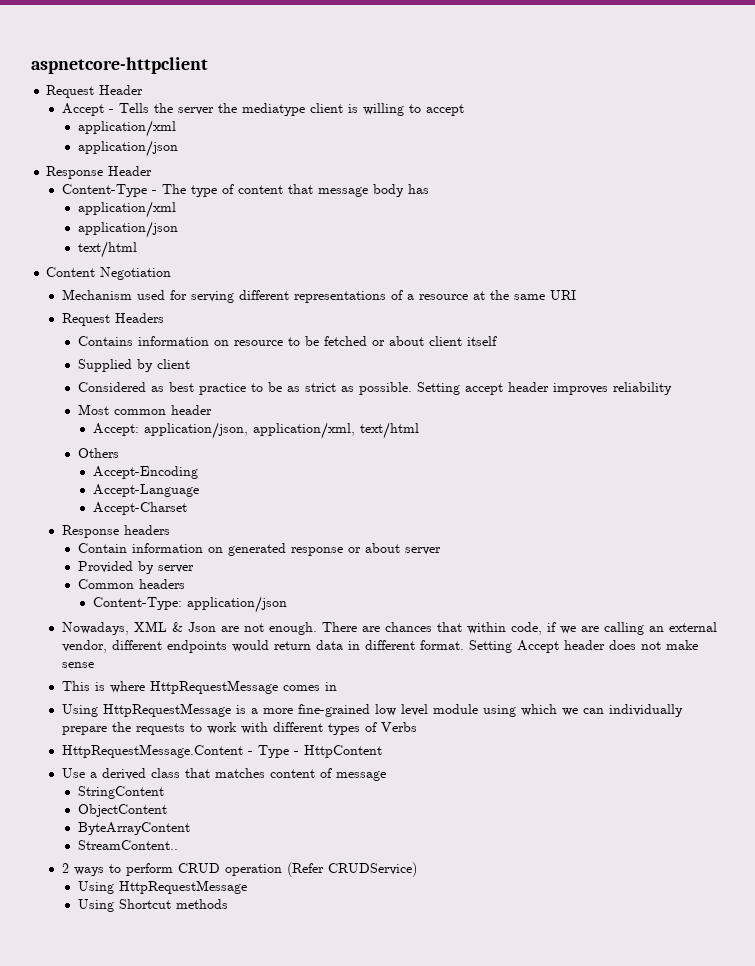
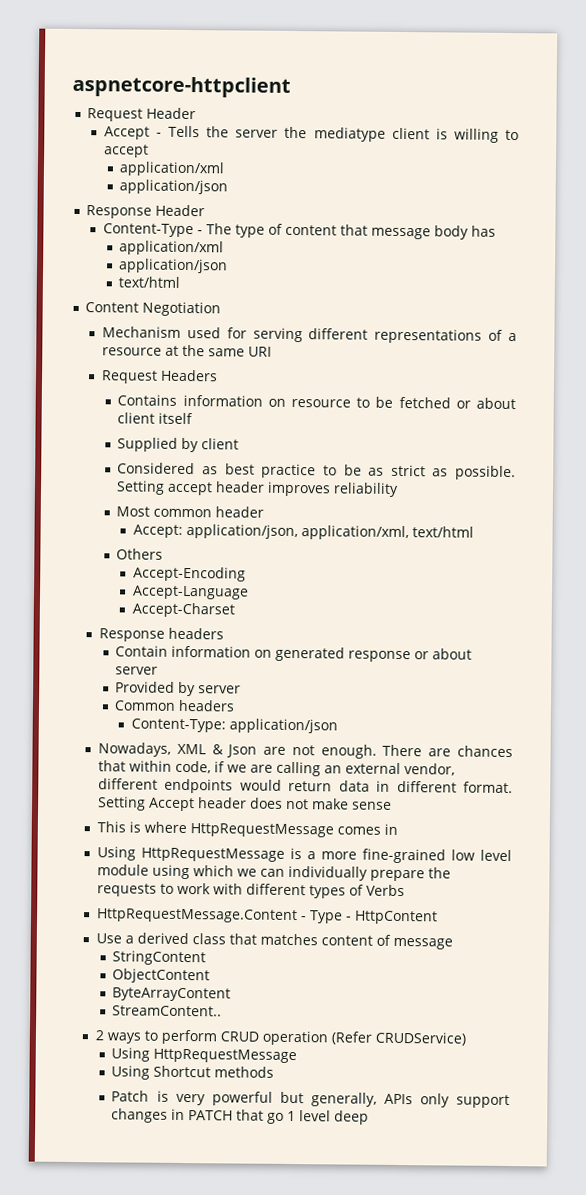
+ Patch is very powerful but generally, APIs only support changes in PATCH that go 1 level deep

